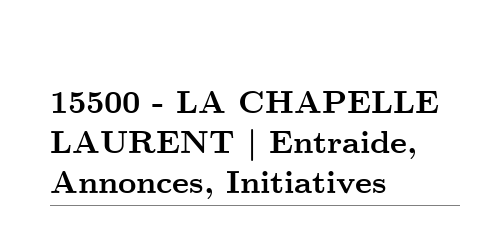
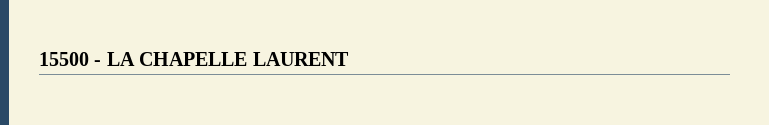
- 15500 - LA CHAPELLE LAURENT | Entraide, Annonces, Initiatives
+ 15500 - LA CHAPELLE LAURENT

